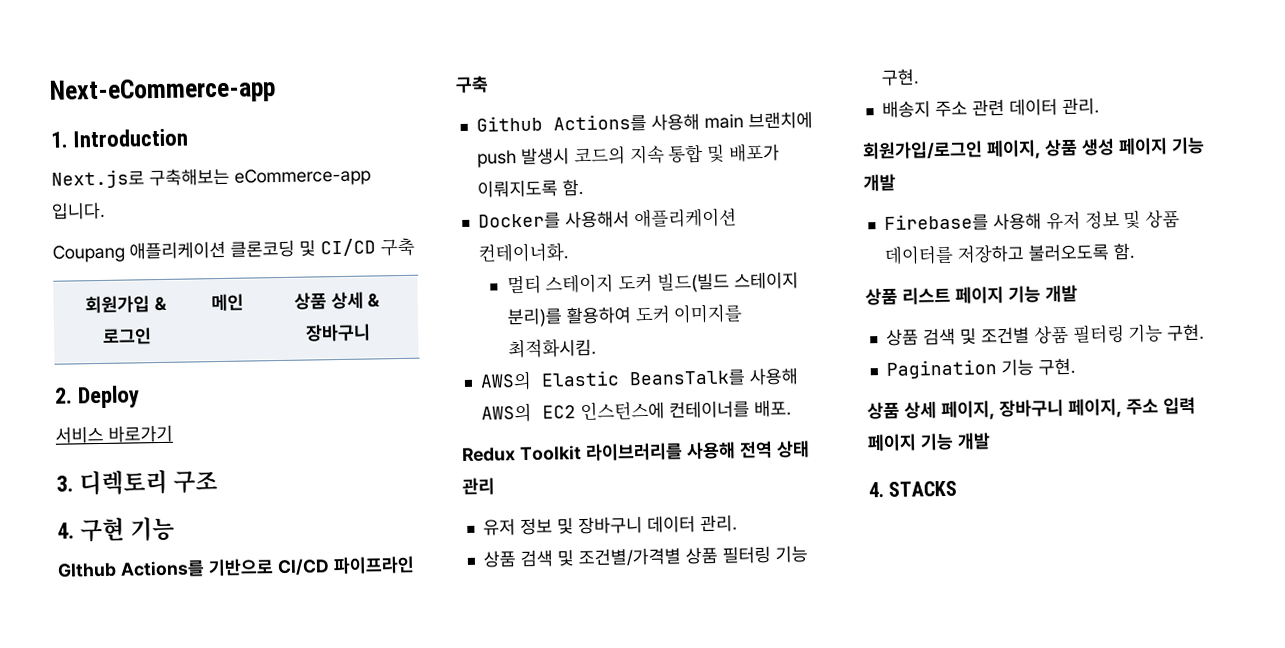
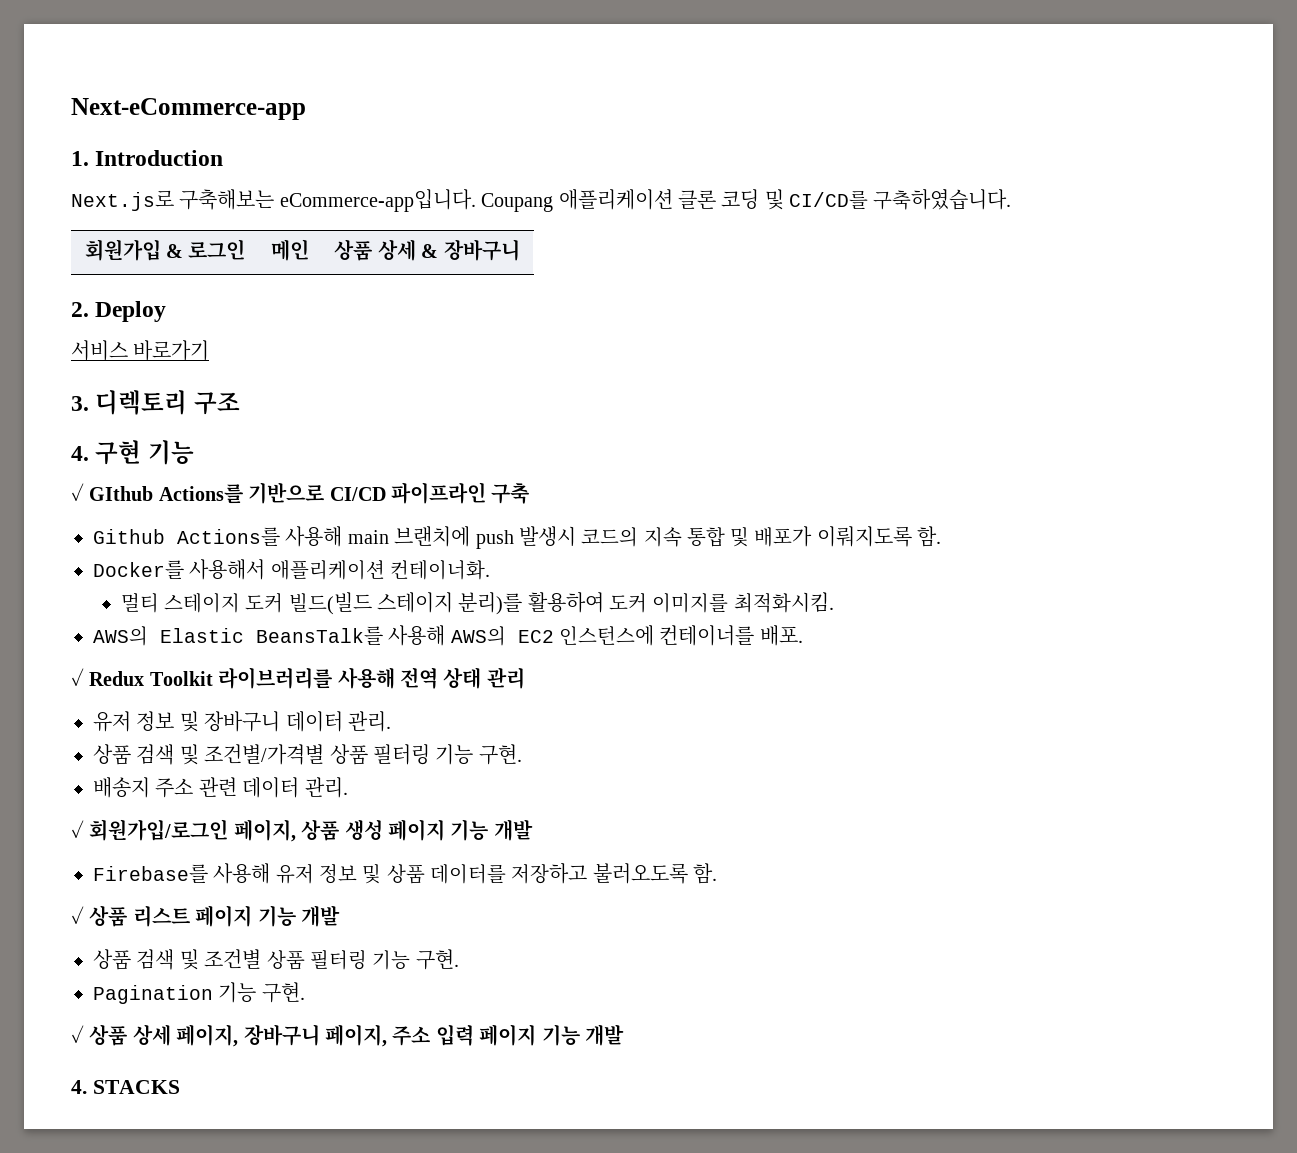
- Next.js로 구축해보는 eCommerce-app 입니다.
- Coupang 애플리케이션 클론코딩 및 CI/CD 구축
+ Next.js로 구축해보는 eCommerce-app입니다. Coupang 애플리케이션 클론 코딩 및 CI/CD를 구축하였습니다.
- GIthub Actions를 기반으로 CI/CD 파이프라인 구축
+ ✓ GIthub Actions를 기반으로 CI/CD 파이프라인 구축
- Redux Toolkit 라이브러리를 사용해 전역 상태 관리
+ ✓ Redux Toolkit 라이브러리를 사용해 전역 상태 관리
- 회원가입/로그인 페이지, 상품 생성 페이지 기능 개발
+ ✓ 회원가입/로그인 페이지, 상품 생성 페이지 기능 개발
- 상품 리스트 페이지 기능 개발
+ ✓ 상품 리스트 페이지 기능 개발
- 상품 상세 페이지, 장바구니 페이지, 주소 입력 페이지 기능 개발
+ ✓ 상품 상세 페이지, 장바구니 페이지, 주소 입력 페이지 기능 개발

